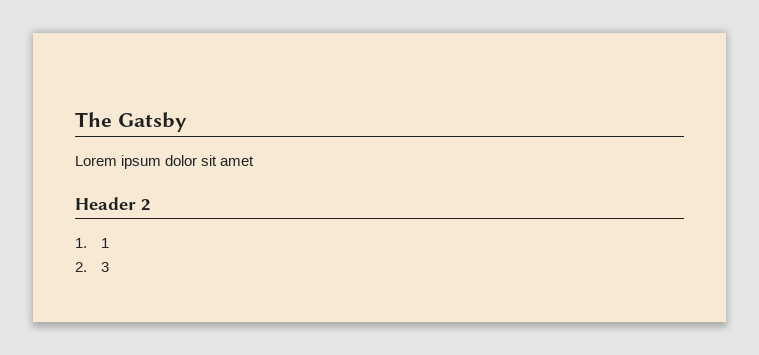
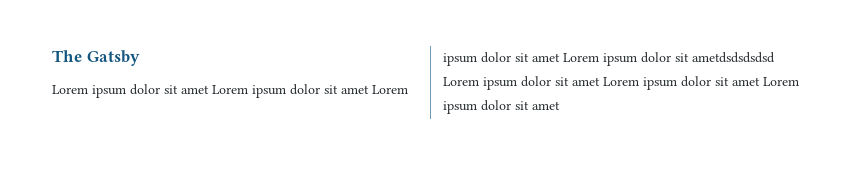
- Lorem ipsum dolor sit amet
- Header 2
- 1. 1
- 2. 3
+ Lorem ipsum dolor sit amet Lorem ipsum dolor sit amet Lorem ipsum dolor sit amet Lorem ipsum dolor sit ametdsdsdsdsd Lorem ipsum dolor sit amet Lorem ipsum dolor sit amet Lorem ipsum dolor sit amet

